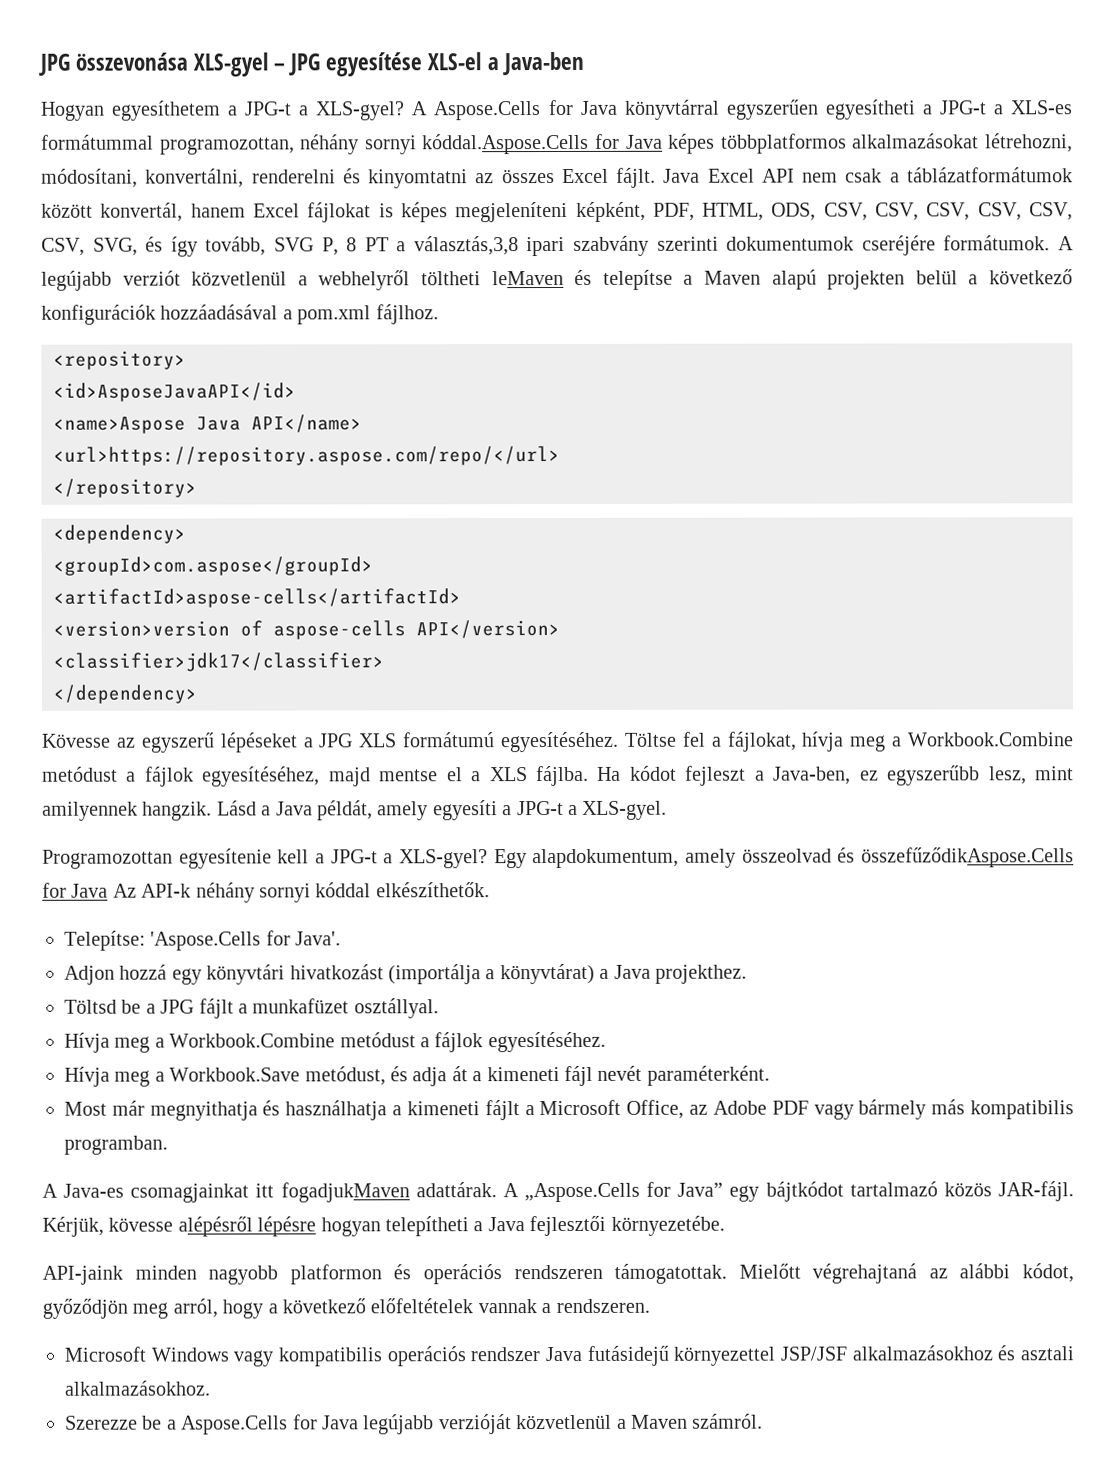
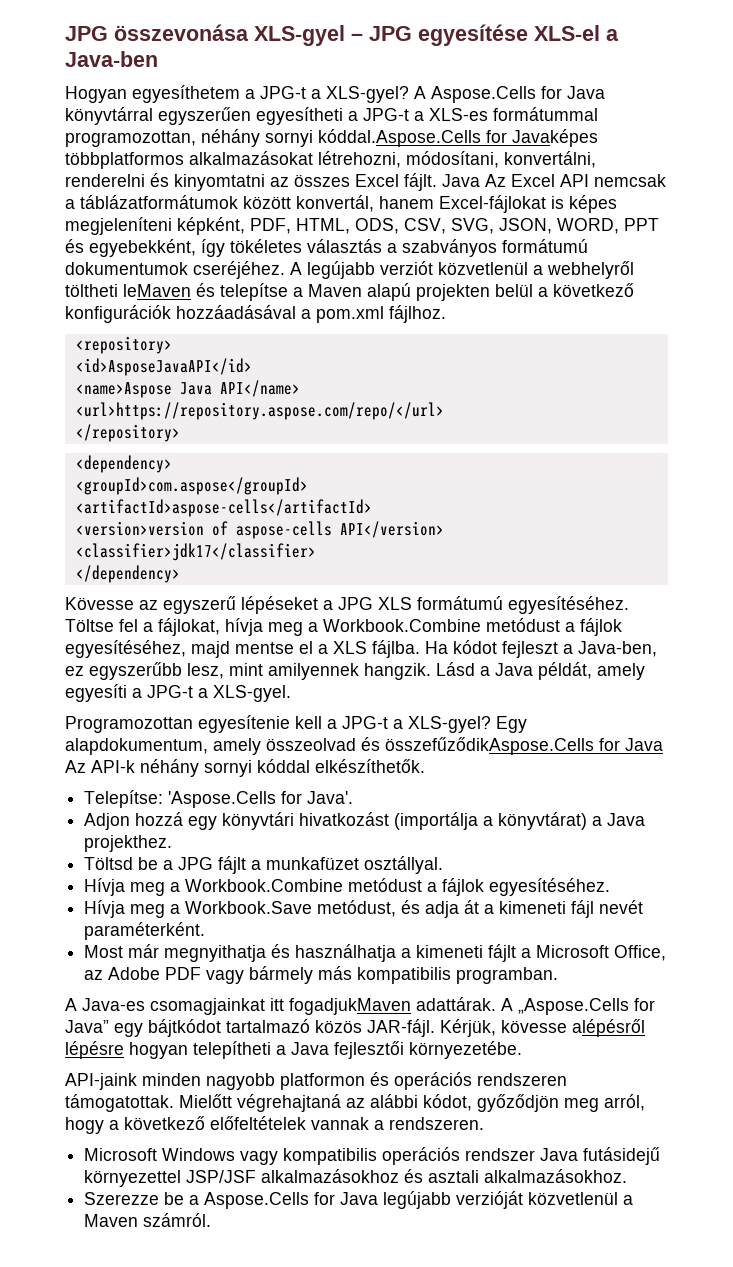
- A Aspose.Cells for Java könyvtárral egyszerűen egyesítheti a JPG-t a XLS-es formátummal programozottan, néhány sornyi kóddal.Aspose.Cells for Java képes többplatformos alkalmazásokat létrehozni, módosítani, konvertálni, renderelni és kinyomtatni az összes Excel fájlt.
+ A Aspose.Cells for Java könyvtárral egyszerűen egyesítheti a JPG-t a XLS-es formátummal programozottan, néhány sornyi kóddal.Aspose.Cells for Javaképes többplatformos alkalmazásokat létrehozni, módosítani, konvertálni, renderelni és kinyomtatni az összes Excel fájlt.
- Java Excel API nem csak a táblázatformátumok között konvertál, hanem Excel fájlokat is képes megjeleníteni képként, PDF, HTML, ODS, CSV, CSV, CSV, CSV, CSV, CSV, SVG, és így tovább, SVG P, 8 PT a választás,3,8 ipari szabvány szerinti dokumentumok cseréjére formátumok.
+ Java Az Excel API nemcsak a táblázatformátumok között konvertál, hanem Excel-fájlokat is képes megjeleníteni képként, PDF, HTML, ODS, CSV, SVG, JSON, WORD, PPT és egyebekként, így tökéletes választás a szabványos formátumú dokumentumok cseréjéhez.

